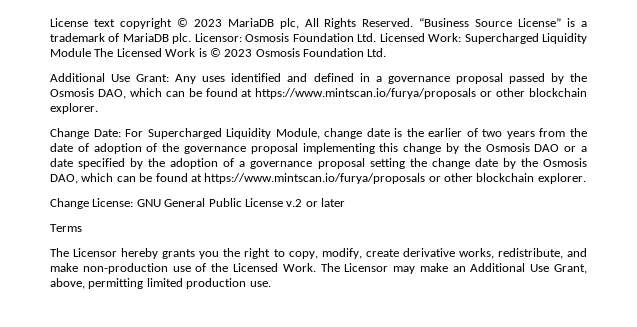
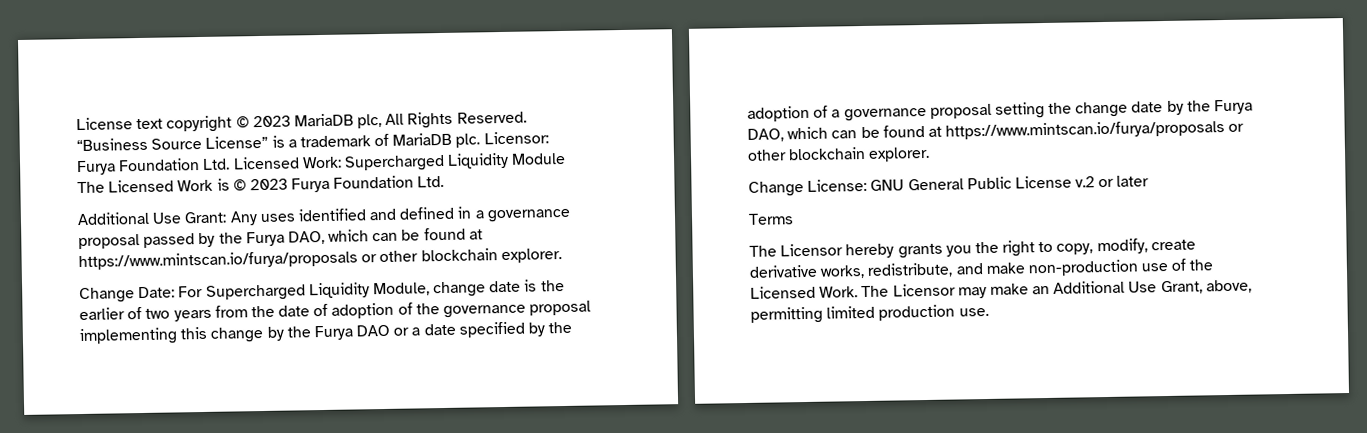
- Licensor: Osmosis Foundation Ltd. Licensed Work: Supercharged Liquidity Module The Licensed Work is © 2023 Osmosis Foundation Ltd.
+ Licensor: Furya Foundation Ltd. Licensed Work: Supercharged Liquidity Module The Licensed Work is © 2023 Furya Foundation Ltd.
- Additional Use Grant: Any uses identified and defined in a governance proposal passed by the Osmosis DAO, which can be found at https://www.mintscan.io/furya/proposals or other blockchain explorer.
+ Additional Use Grant: Any uses identified and defined in a governance proposal passed by the Furya DAO, which can be found at https://www.mintscan.io/furya/proposals or other blockchain explorer.
- Change Date: For Supercharged Liquidity Module, change date is the earlier of two years from the date of adoption of the governance proposal implementing this change by the Osmosis DAO or a date specified by the adoption of a governance proposal setting the change date by the Osmosis DAO, which can be found at https://www.mintscan.io/furya/proposals or other blockchain explorer.
+ Change Date: For Supercharged Liquidity Module, change date is the earlier of two years from the date of adoption of the governance proposal implementing this change by the Furya DAO or a date specified by the adoption of a governance proposal setting the change date by the Furya DAO, which can be found at https://www.mintscan.io/furya/proposals or other blockchain explorer.

